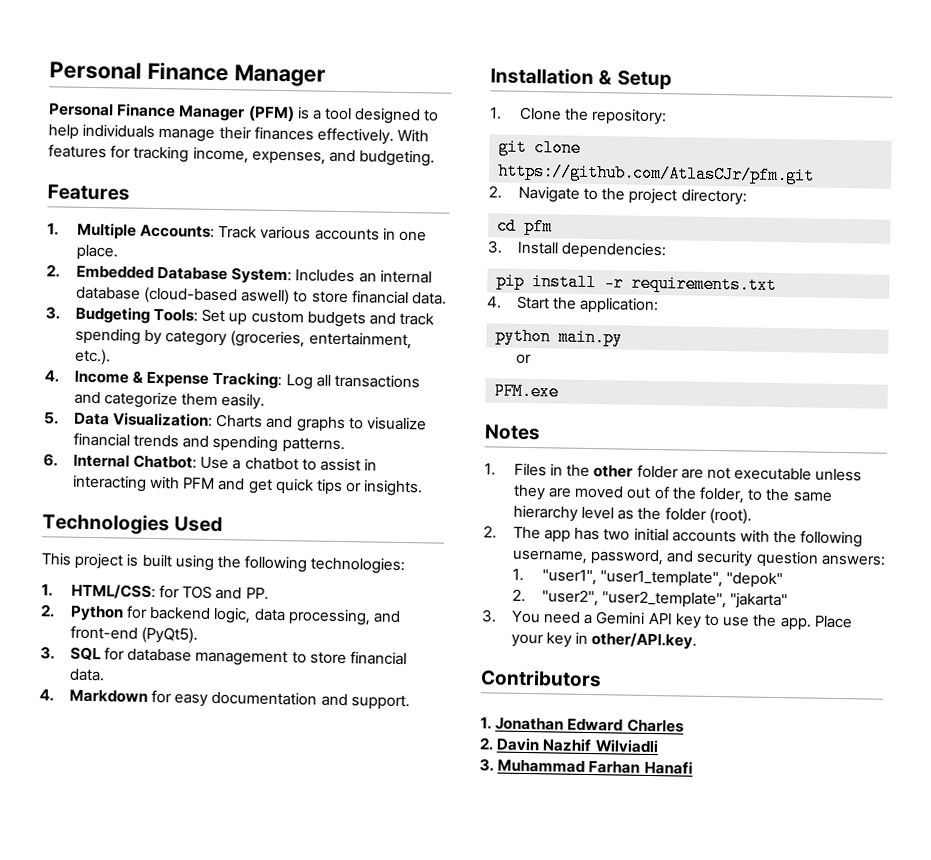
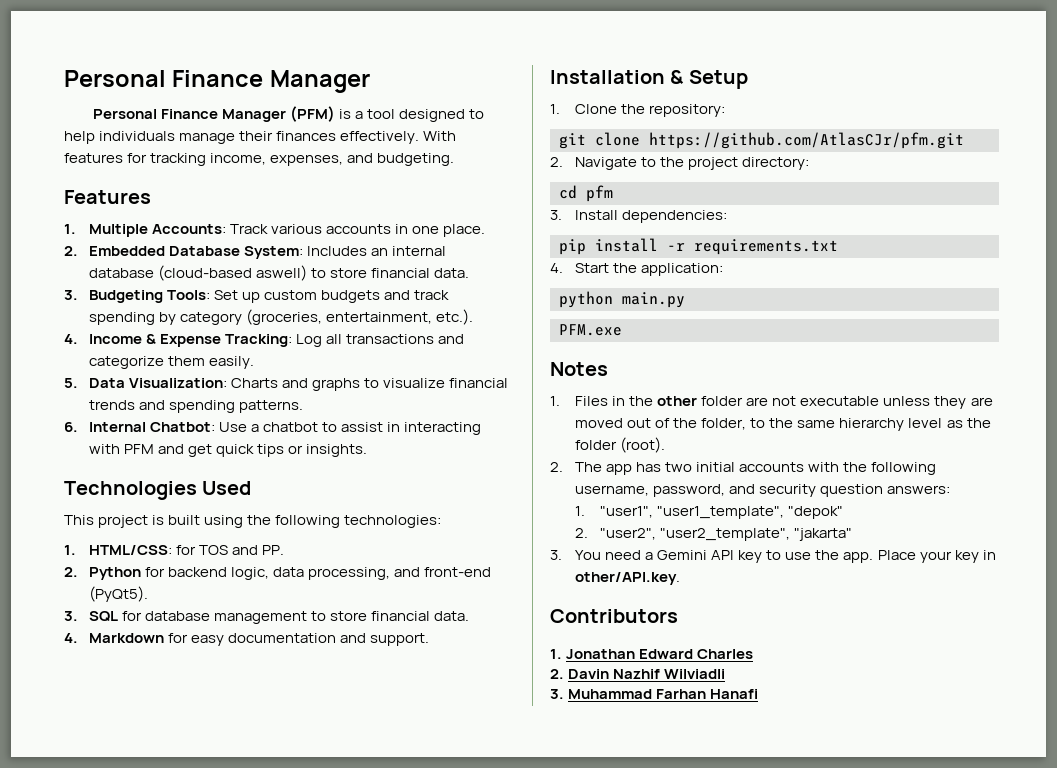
  python main.py
- or

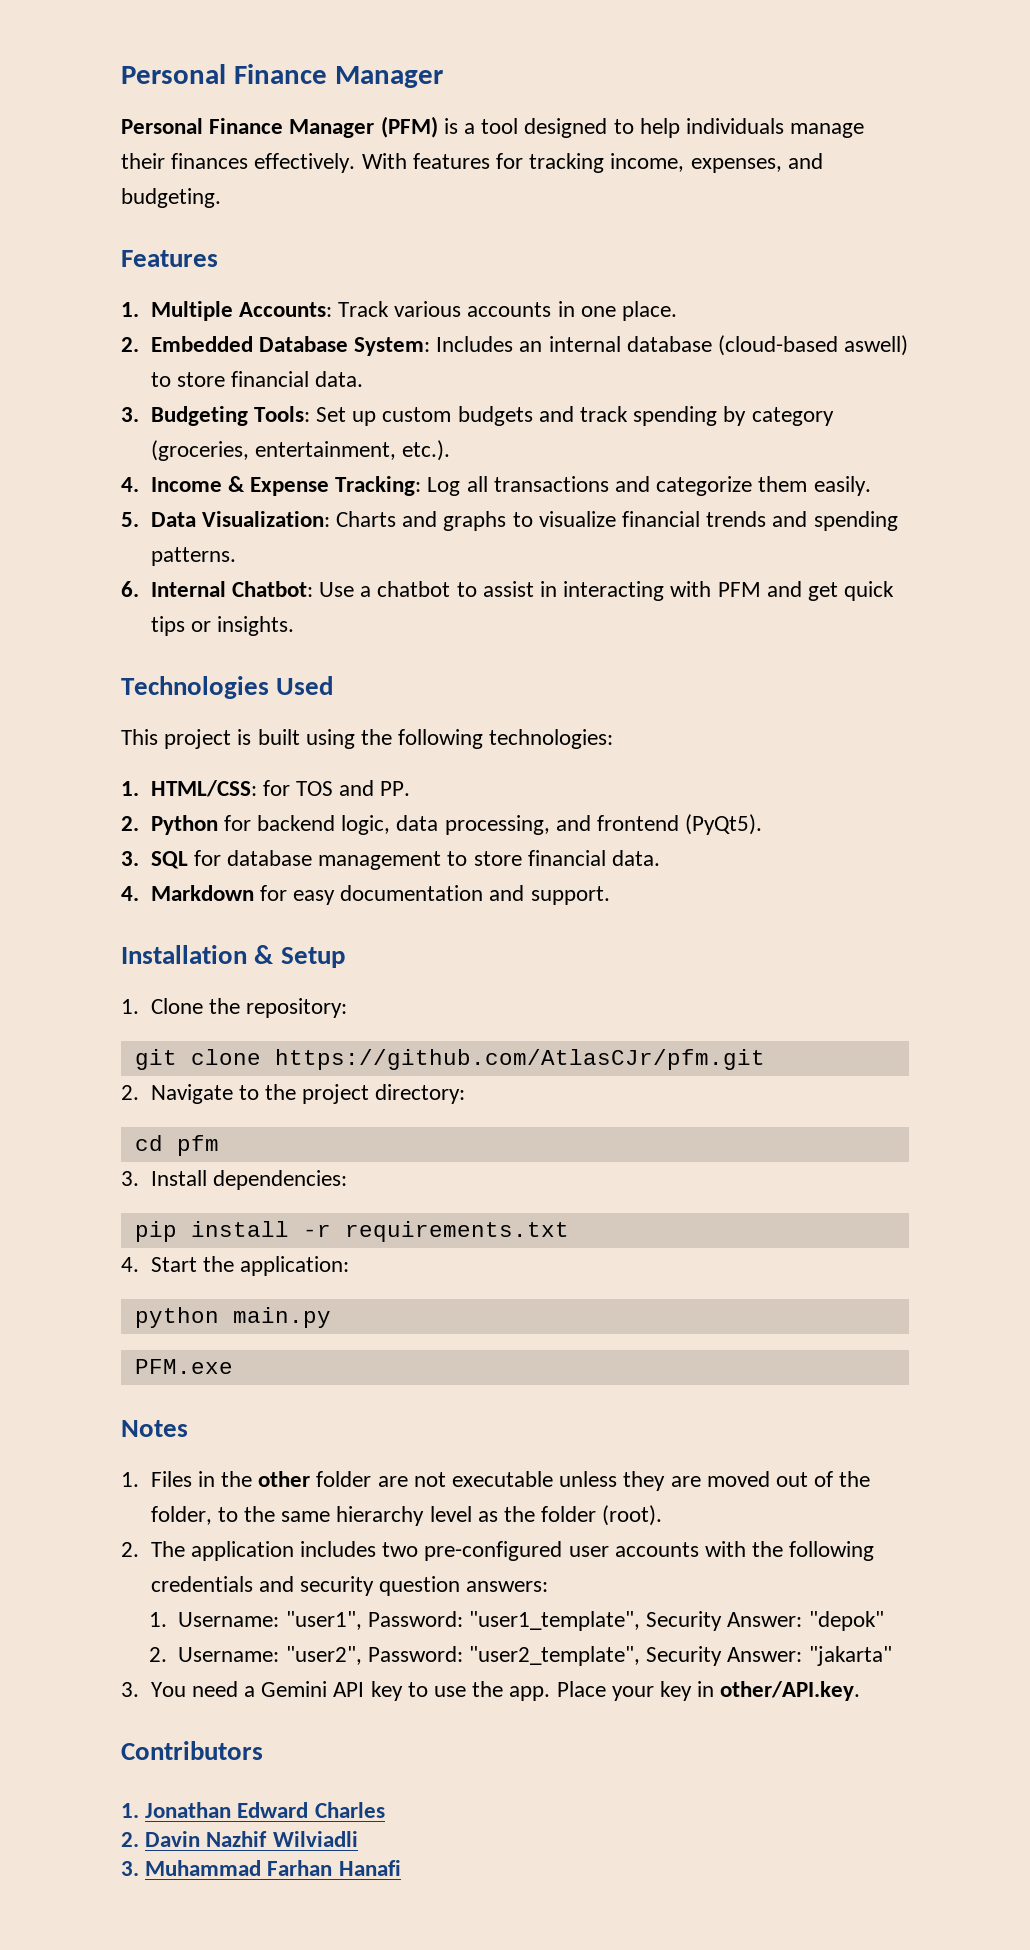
- 2. Python for backend logic, data processing, and front-end (PyQt5).
+ 2. Python for backend logic, data processing, and frontend (PyQt5).
- 2. The app has two initial accounts with the following username, password, and security question answers:
+ 2. The application includes two pre-configured user accounts with the following credentials and security question answers:
- 1. "user1", "user1_template", "depok"
- 2. "user2", "user2_template", "jakarta"
+ 1. Username: "user1", Password: "user1_template", Security Answer: "depok"
+ 2. Username: "user2", Password: "user2_template", Security Answer: "jakarta"

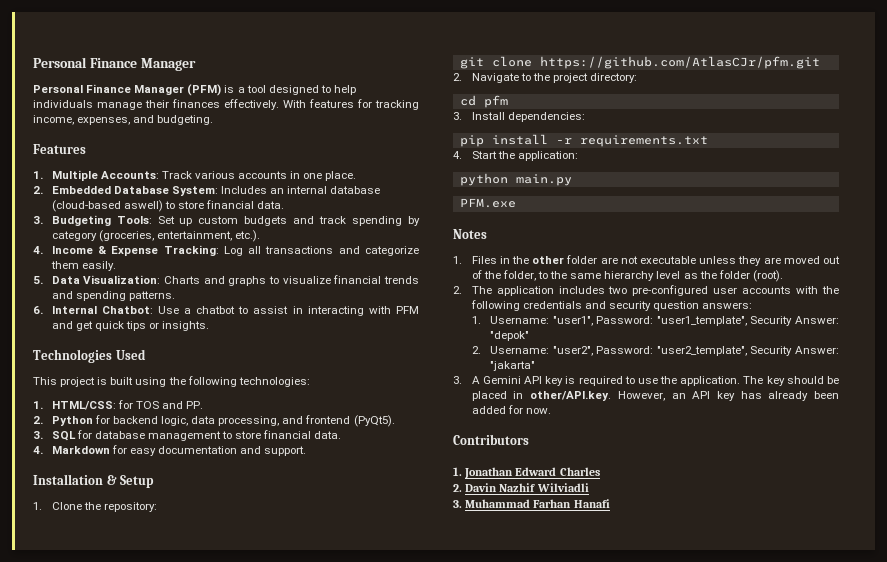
- 3. You need a Gemini API key to use the app. Place your key in other/API.key.
+ 3. A Gemini API key is required to use the application. The key should be placed in other/API.key. However, an API key has already been added for now.

